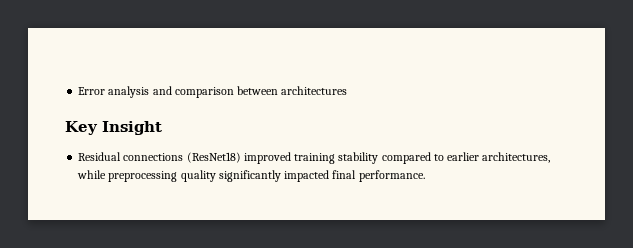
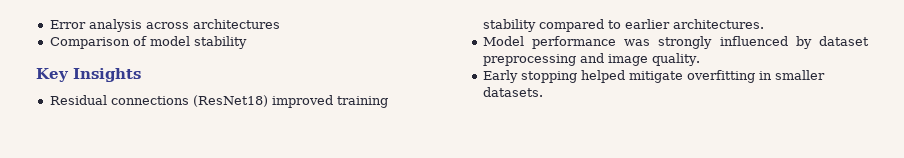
- Error analysis and comparison between architectures
+ Error analysis across architectures
+ Comparison of model stability
- Key Insight
+ Key Insights
- Residual connections (ResNet18) improved training stability compared to earlier architectures, while preprocessing quality significantly impacted final performance.
+ Residual connections (ResNet18) improved training stability compared to earlier architectures.
+ Model performance was strongly influenced by dataset preprocessing and image quality.
+ Early stopping helped mitigate overfitting in smaller datasets.

